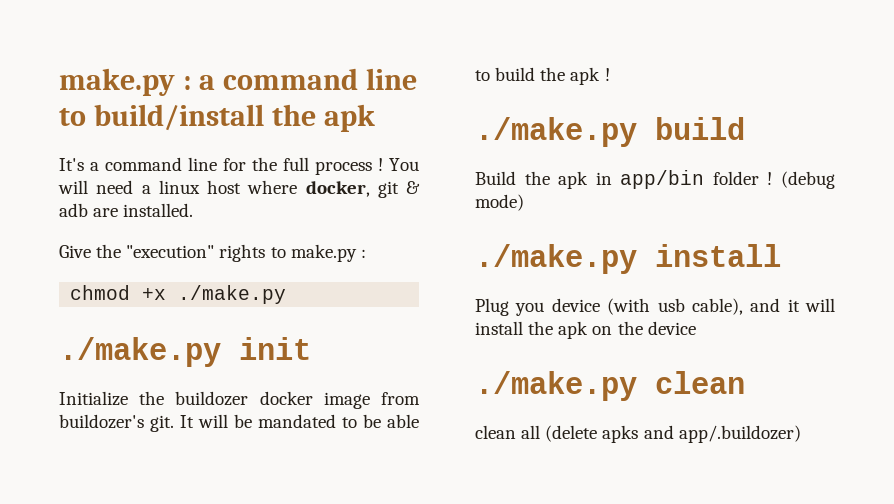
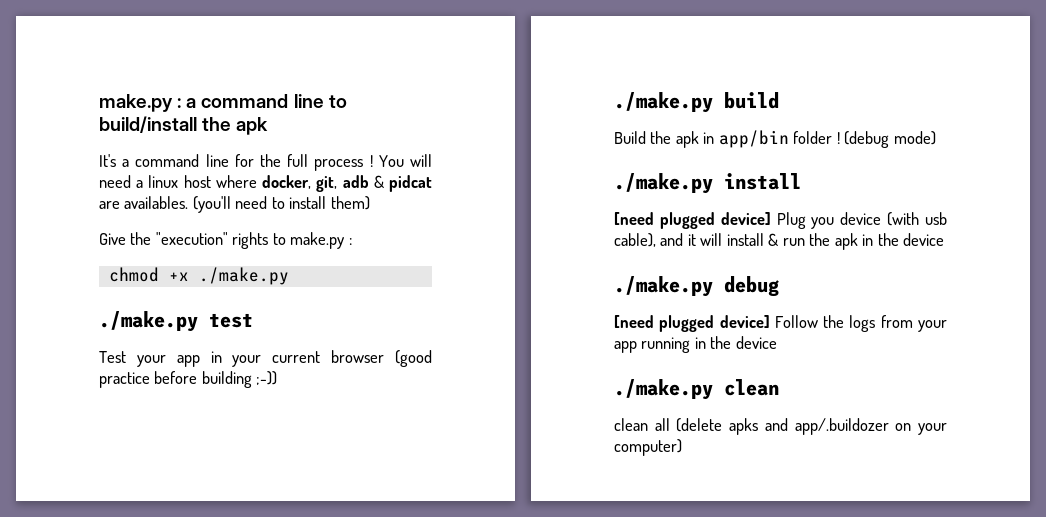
- You will need a linux host where docker, git & adb are installed.
+ You will need a linux host where docker, git, adb & pidcat are availables. (you'll need to install them)
- ./make.py init
- Initialize the buildozer docker image from buildozer's git. It will be mandated to be able to build the apk !
+ ./make.py test
+ Test your app in your current browser (good practice before building ;-))
- Plug you device (with usb cable), and it will install the apk on the device
+ [need plugged device] Plug you device (with usb cable), and it will install & run the apk in the device
+ ./make.py debug
+ [need plugged device] Follow the logs from your app running in the device
- clean all (delete apks and app/.buildozer)
+ clean all (delete apks and app/.buildozer on your computer)

